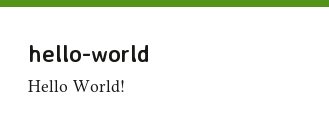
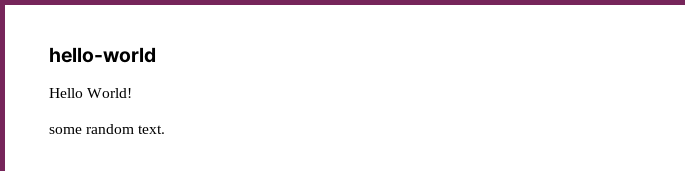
+ some random text.

